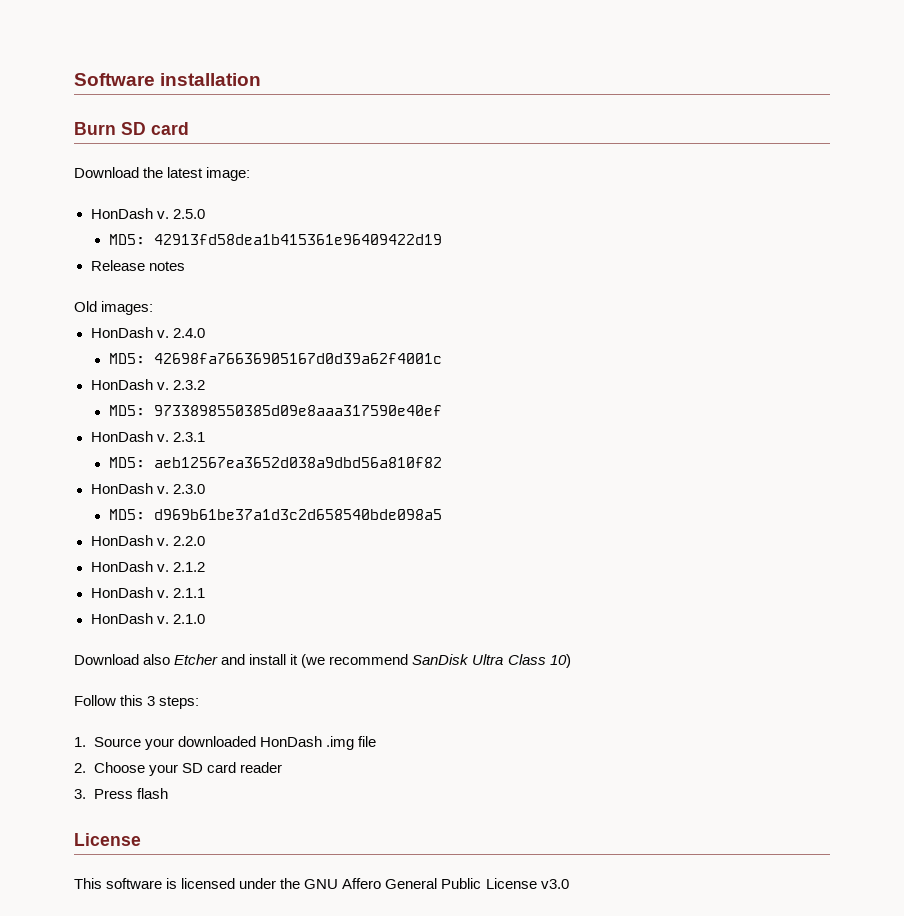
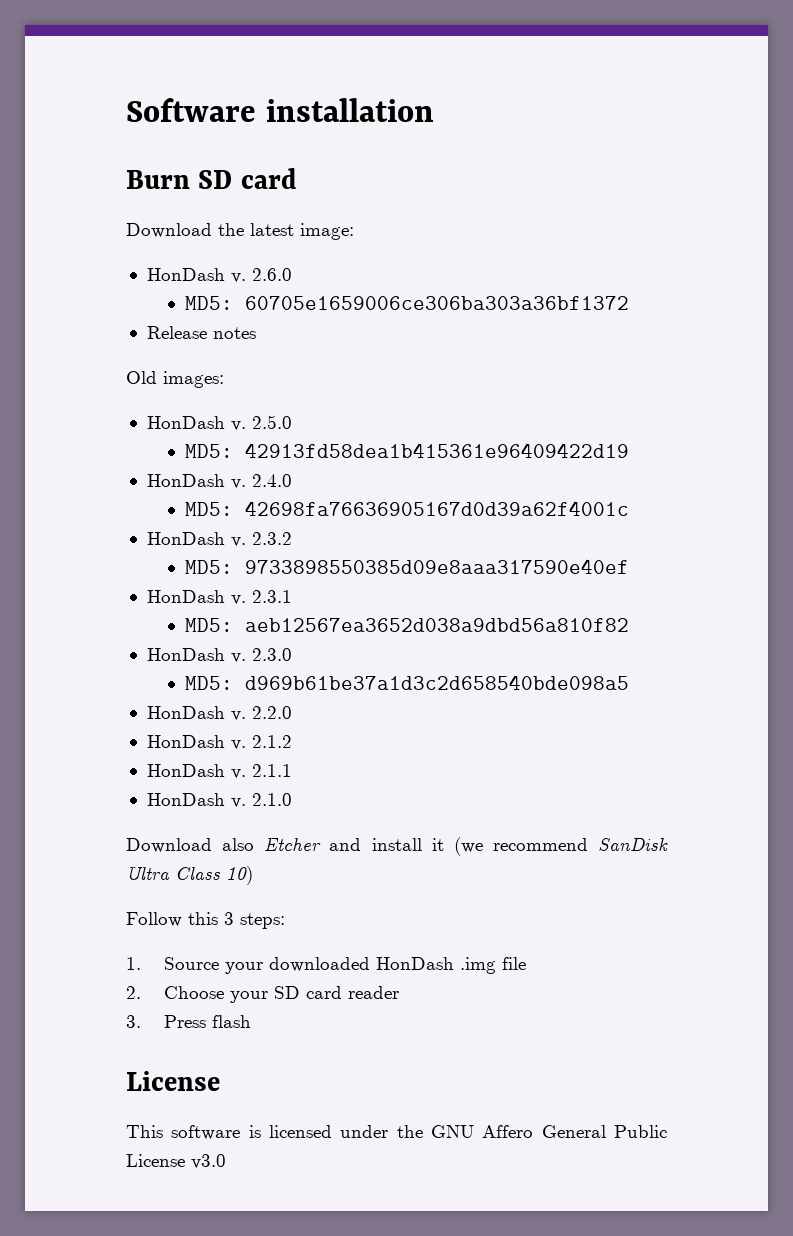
- 2.5.0
- MD5: 42913fd58dea1b415361e96409422d19
+ 2.6.0
+ MD5: 60705e1659006ce306ba303a36bf1372
+ HonDash v. 2.5.0
+ MD5: 42913fd58dea1b415361e96409422d19

